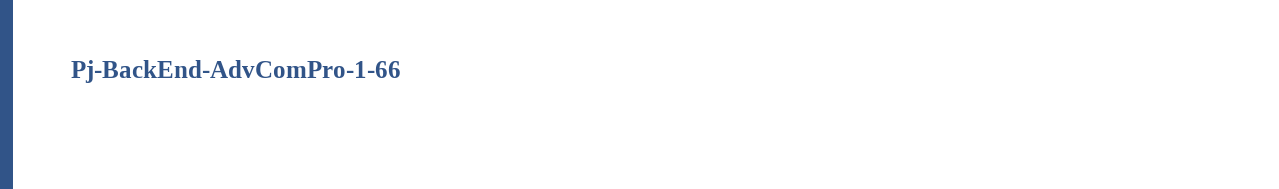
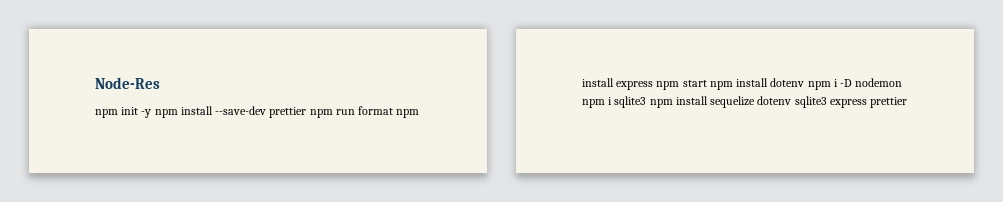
- Pj-BackEnd-AdvComPro-1-66
+ Node-Res
+ npm init -y npm install --save-dev prettier npm run format npm install express npm start npm install dotenv npm i -D nodemon npm i sqlite3 npm install sequelize dotenv sqlite3 express prettier

